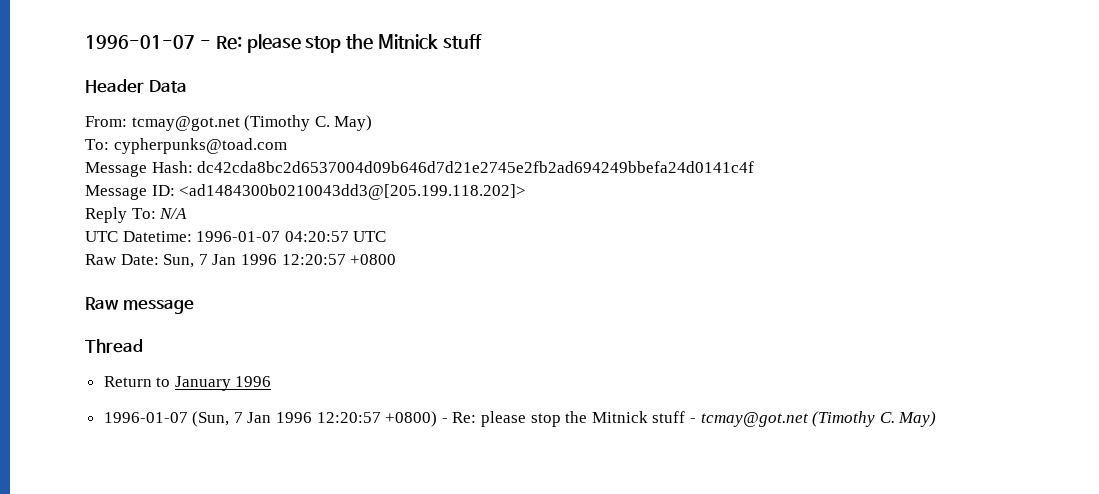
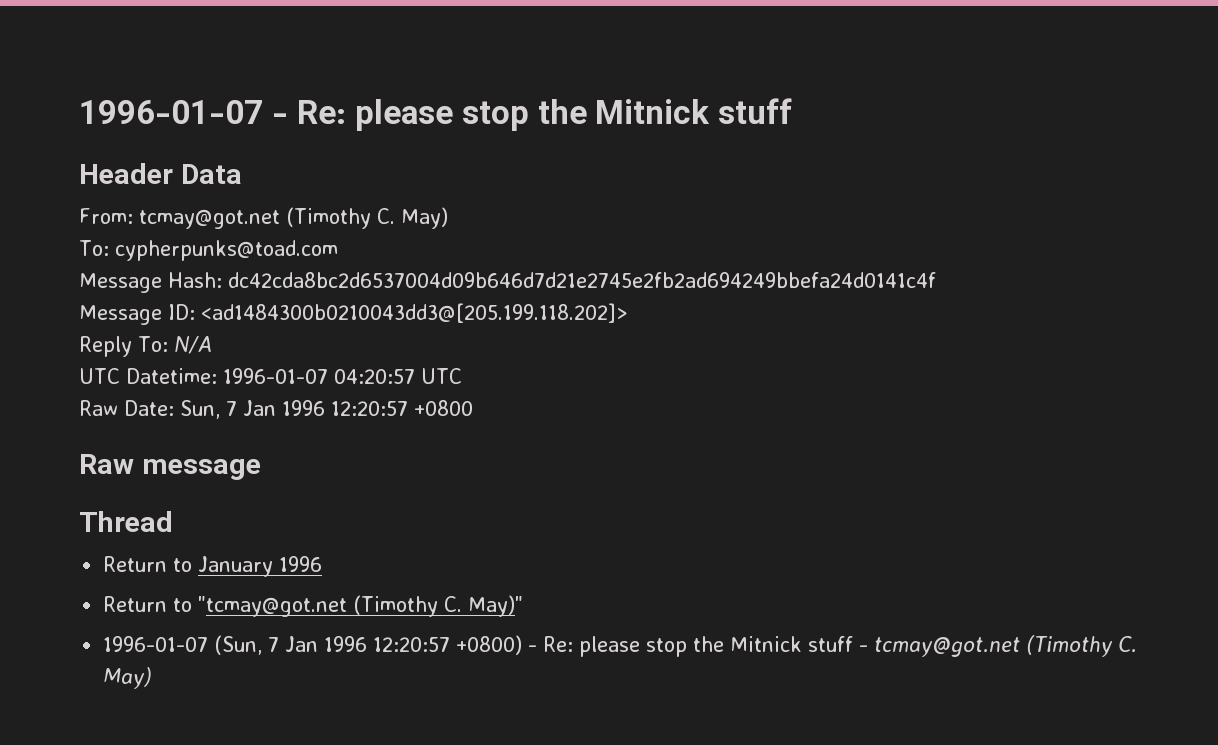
+ Return to "tcmay@got.net (Timothy C. May)"

